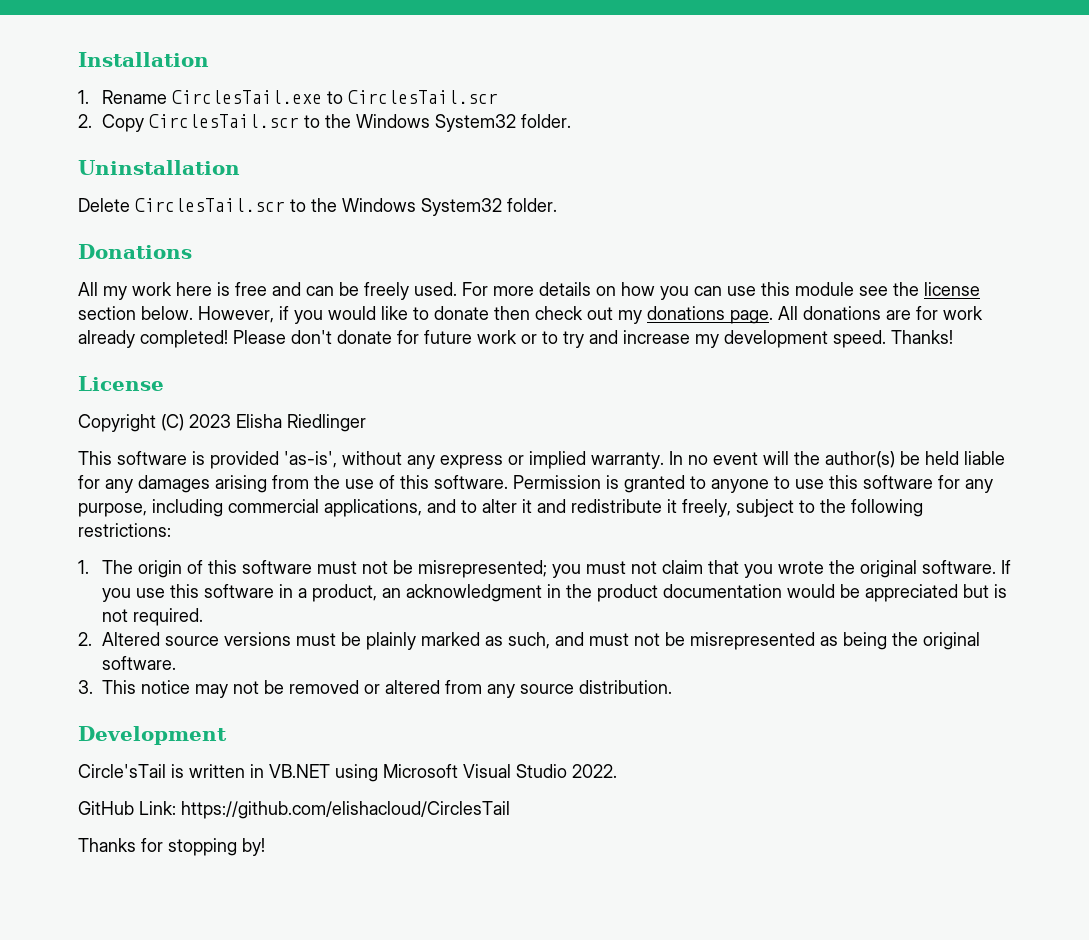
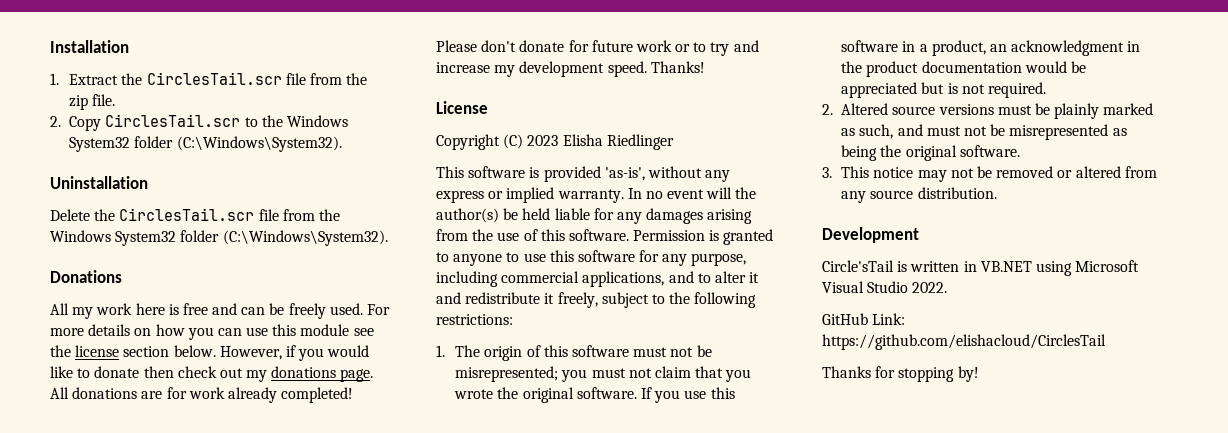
- 1. Rename CirclesTail.exe to CirclesTail.scr
+ 1. Extract the CirclesTail.scr file from the zip file.
- 2. Copy CirclesTail.scr to the Windows System32 folder.
+ 2. Copy CirclesTail.scr to the Windows System32 folder (C:\Windows\System32).
- Delete CirclesTail.scr to the Windows System32 folder.
+ Delete the CirclesTail.scr file from the Windows System32 folder (C:\Windows\System32).

